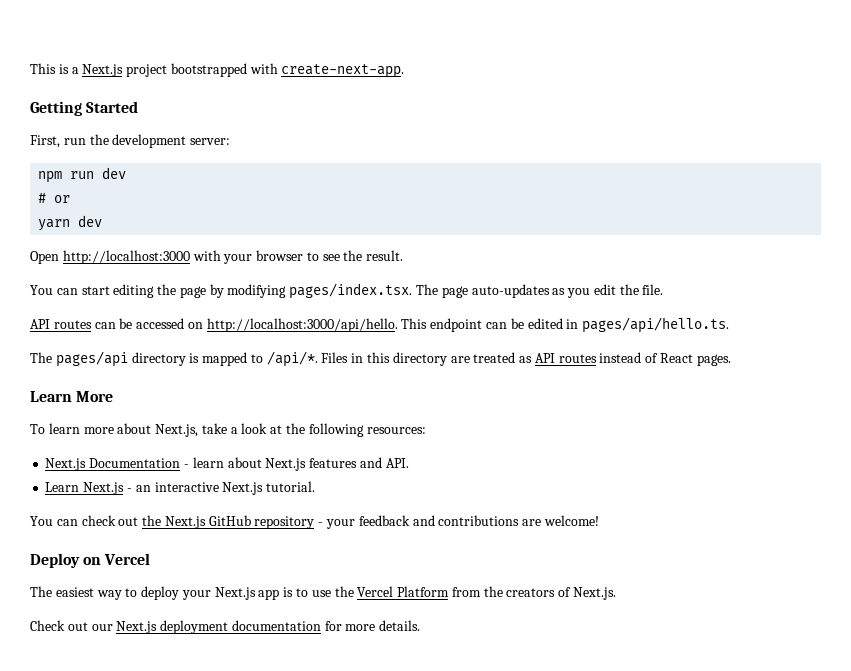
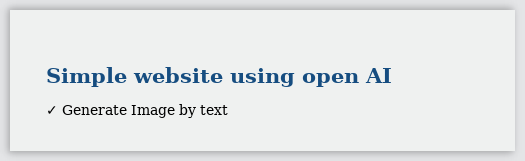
- This is a Next.js project bootstrapped with create-next-app.
- Getting Started
- First, run the development server:
- npm run dev
- # or
- yarn dev
- Open http://localhost:3000 with your browser to see the result.
- You can start editing the page by modifying pages/index.tsx. The page auto-updates as you edit the file.
- API routes can be accessed on http://localhost:3000/api/hello. This endpoint can be edited in pages/api/hello.ts.
- The pages/api directory is mapped to /api/*. Files in this directory are treated as API routes instead of React pages.
- Learn More
- To learn more about Next.js, take a look at the following resources:
- Next.js Documentation - learn about Next.js features and API.
- Learn Next.js - an interactive Next.js tutorial.
- You can check out the Next.js GitHub repository - your feedback and contributions are welcome!
- Deploy on Vercel
- The easiest way to deploy your Next.js app is to use the Vercel Platform from the creators of Next.js.
- Check out our Next.js deployment documentation for more details.
+ Simple website using open AI
+ ✓ Generate Image by text

